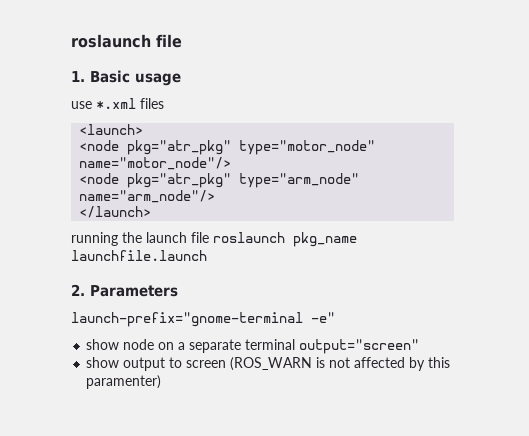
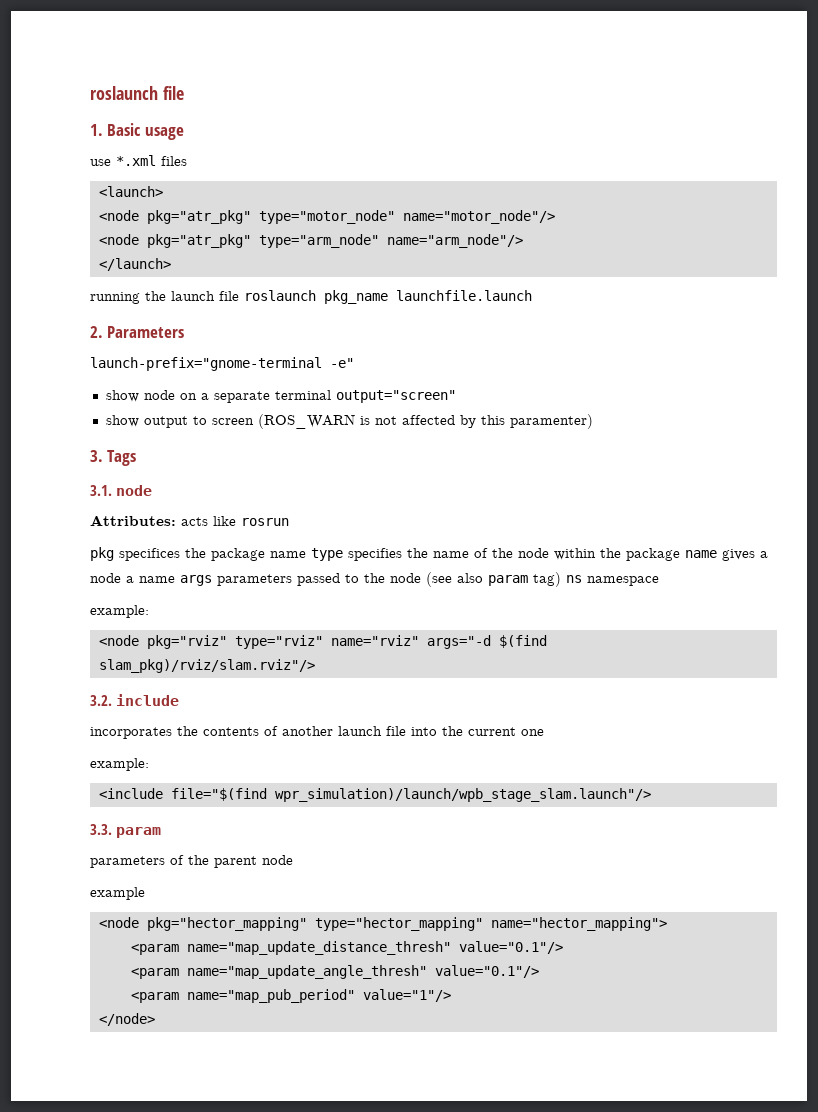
+ 3. Tags
+ 3.1. node
+ Attributes: acts like rosrun
+ pkg specifices the package name type specifies the name of the node within the package name gives a node a name args parameters passed to the node (see also param tag) ns namespace
+ example:
+ <node pkg="rviz" type="rviz" name="rviz" args="-d $(find slam_pkg)/rviz/slam.rviz"/>
+ 3.2. include
+ incorporates the contents of another launch file into the current one
+ example:
+ <include file="$(find wpr_simulation)/launch/wpb_stage_slam.launch"/>
+ 3.3. param
+ parameters of the parent node
+ example
+ <node pkg="hector_mapping" type="hector_mapping" name="hector_mapping">
+ <param name="map_update_distance_thresh" value="0.1"/>
+ <param name="map_update_angle_thresh" value="0.1"/>
+ <param name="map_pub_period" value="1"/>
+ </node>

